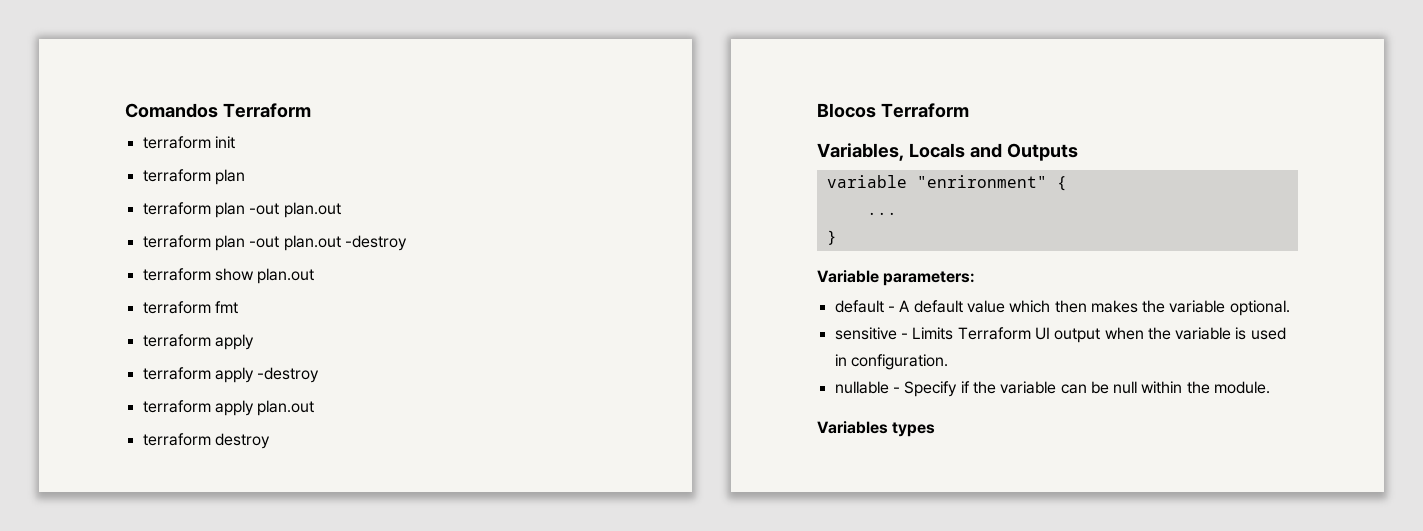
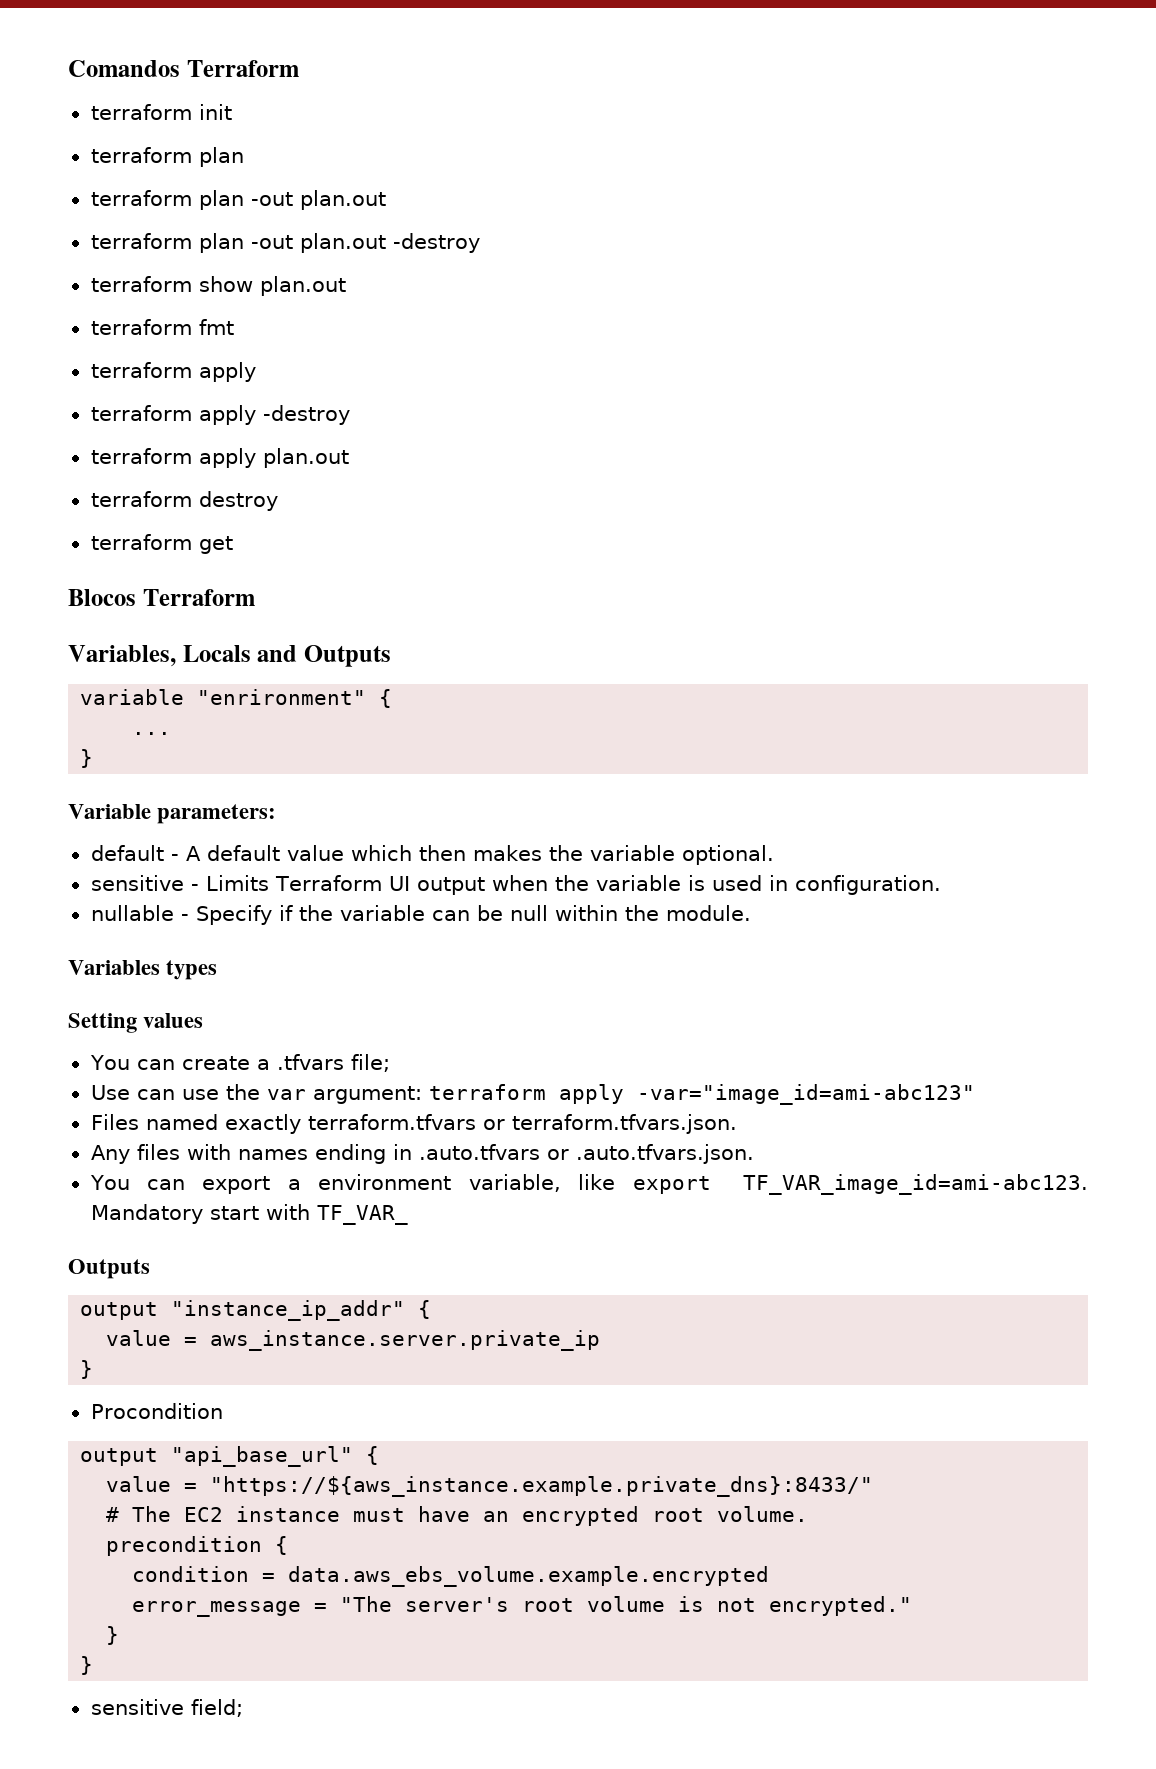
+ terraform get
+ Setting values
+ You can create a .tfvars file;
+ Use can use the var argument: terraform apply -var="image_id=ami-abc123"
+ Files named exactly terraform.tfvars or terraform.tfvars.json.
+ Any files with names ending in .auto.tfvars or .auto.tfvars.json.
+ You can export a environment variable, like export TF_VAR_image_id=ami-abc123. Mandatory start with TF_VAR_
+ Outputs
+ output "instance_ip_addr" {
+ value = aws_instance.server.private_ip
+ }
+ Procondition
+ output "api_base_url" {
+ value = "https://${aws_instance.example.private_dns}:8433/"
+ # The EC2 instance must have an encrypted root volume.
+ precondition {
+ condition = data.aws_ebs_volume.example.encrypted
+ error_message = "The server's root volume is not encrypted."
+ }
+ }
+ sensitive field;

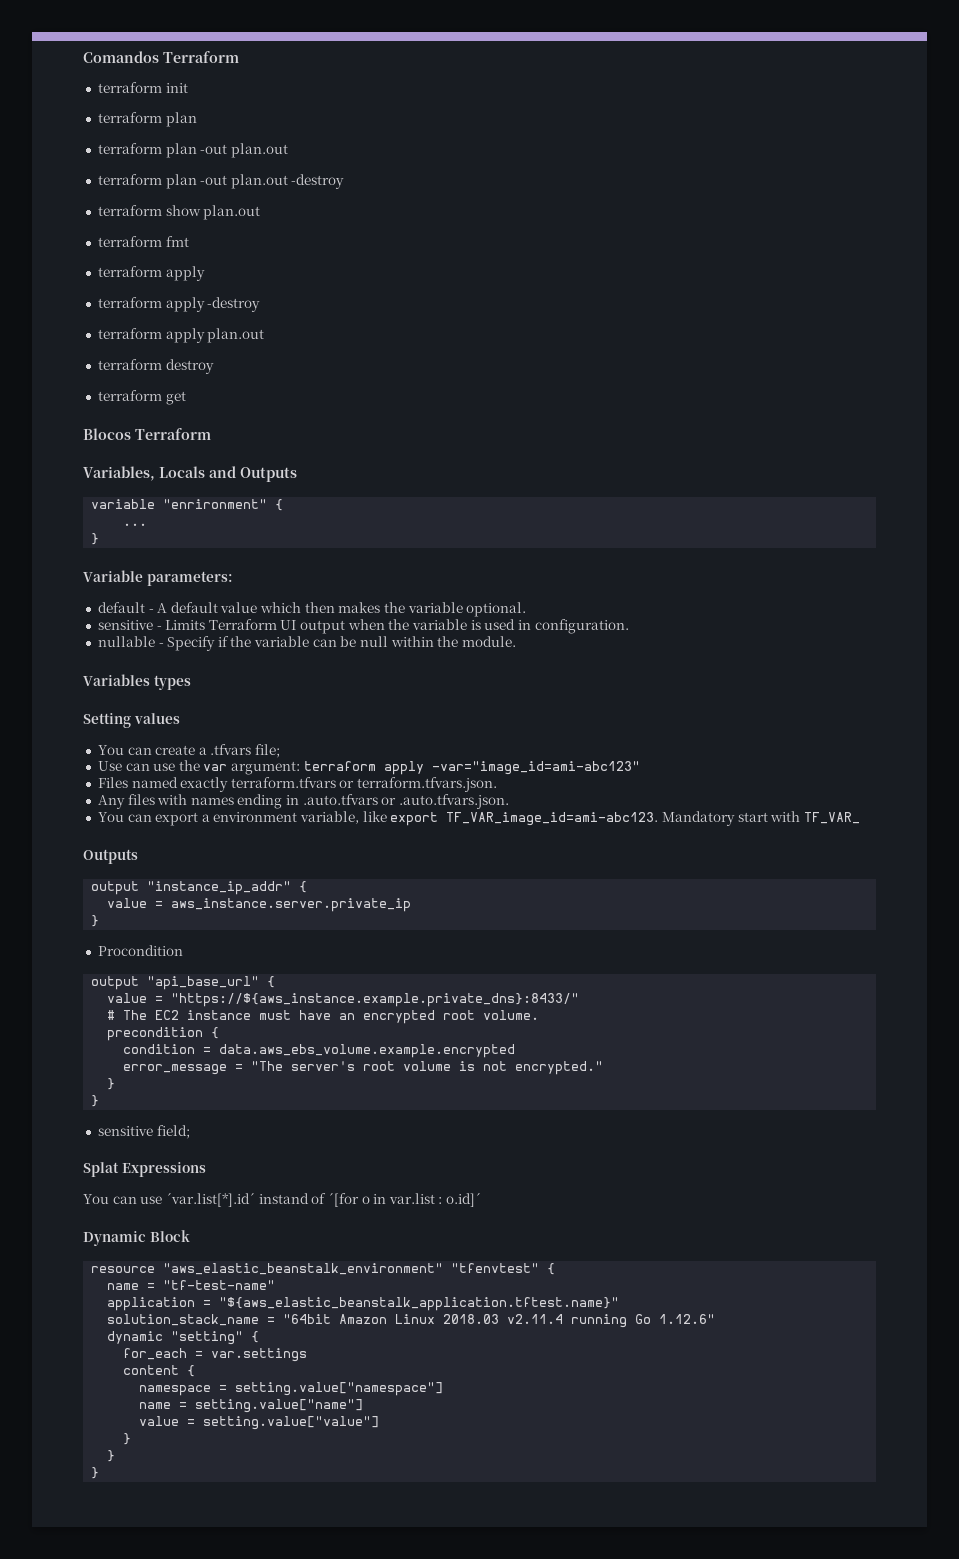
+ Splat Expressions
+ You can use ´var.list[*].id´ instand of ´[for o in var.list : o.id]´
+ Dynamic Block
+ resource "aws_elastic_beanstalk_environment" "tfenvtest" {
+ name = "tf-test-name"
+ application = "${aws_elastic_beanstalk_application.tftest.name}"
+ solution_stack_name = "64bit Amazon Linux 2018.03 v2.11.4 running Go 1.12.6"
+ dynamic "setting" {
+ for_each = var.settings
+ content {
+ namespace = setting.value["namespace"]
+ name = setting.value["name"]
+ value = setting.value["value"]
+ }
+ }
+ }

